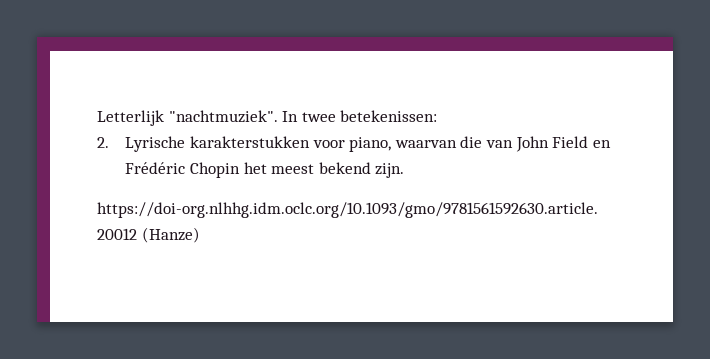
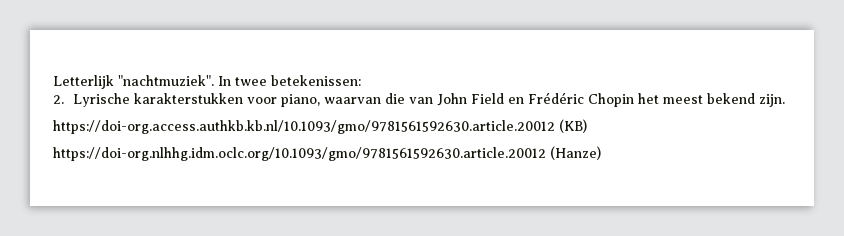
+ https://doi-org.access.authkb.kb.nl/10.1093/gmo/9781561592630.article.20012 (KB)

